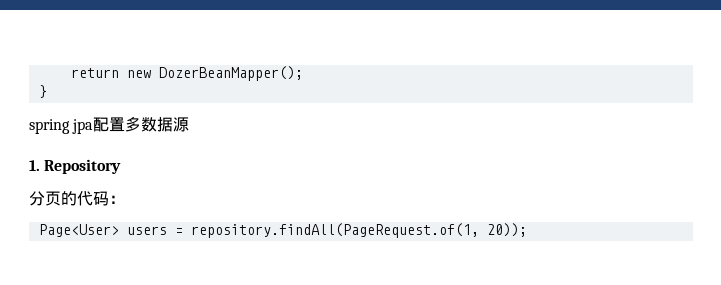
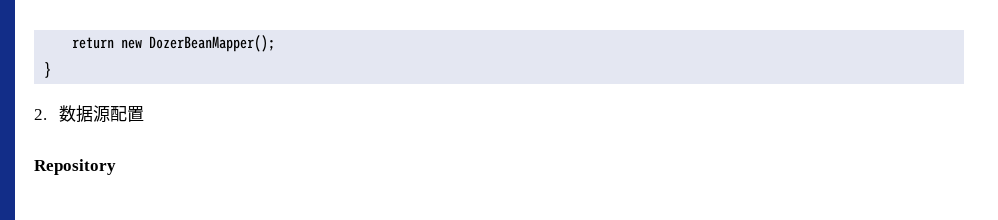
- spring jpa配置多数据源
- 1. Repository
+ 2.数据源配置
+ Repository
- 分页的代码：
- Page<User> users = repository.findAll(PageRequest.of(1, 20));

